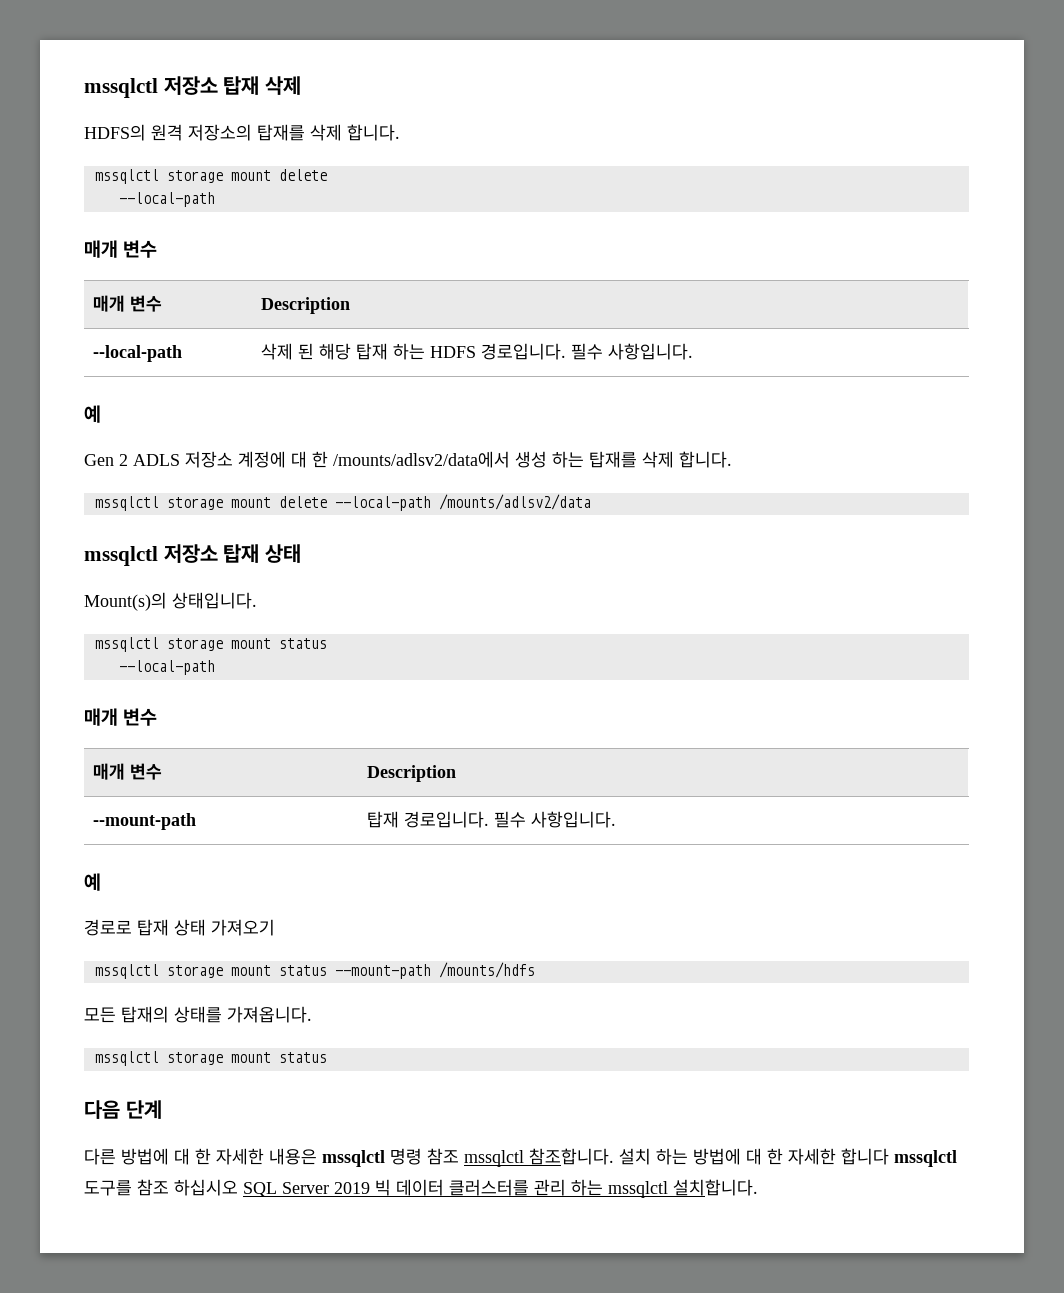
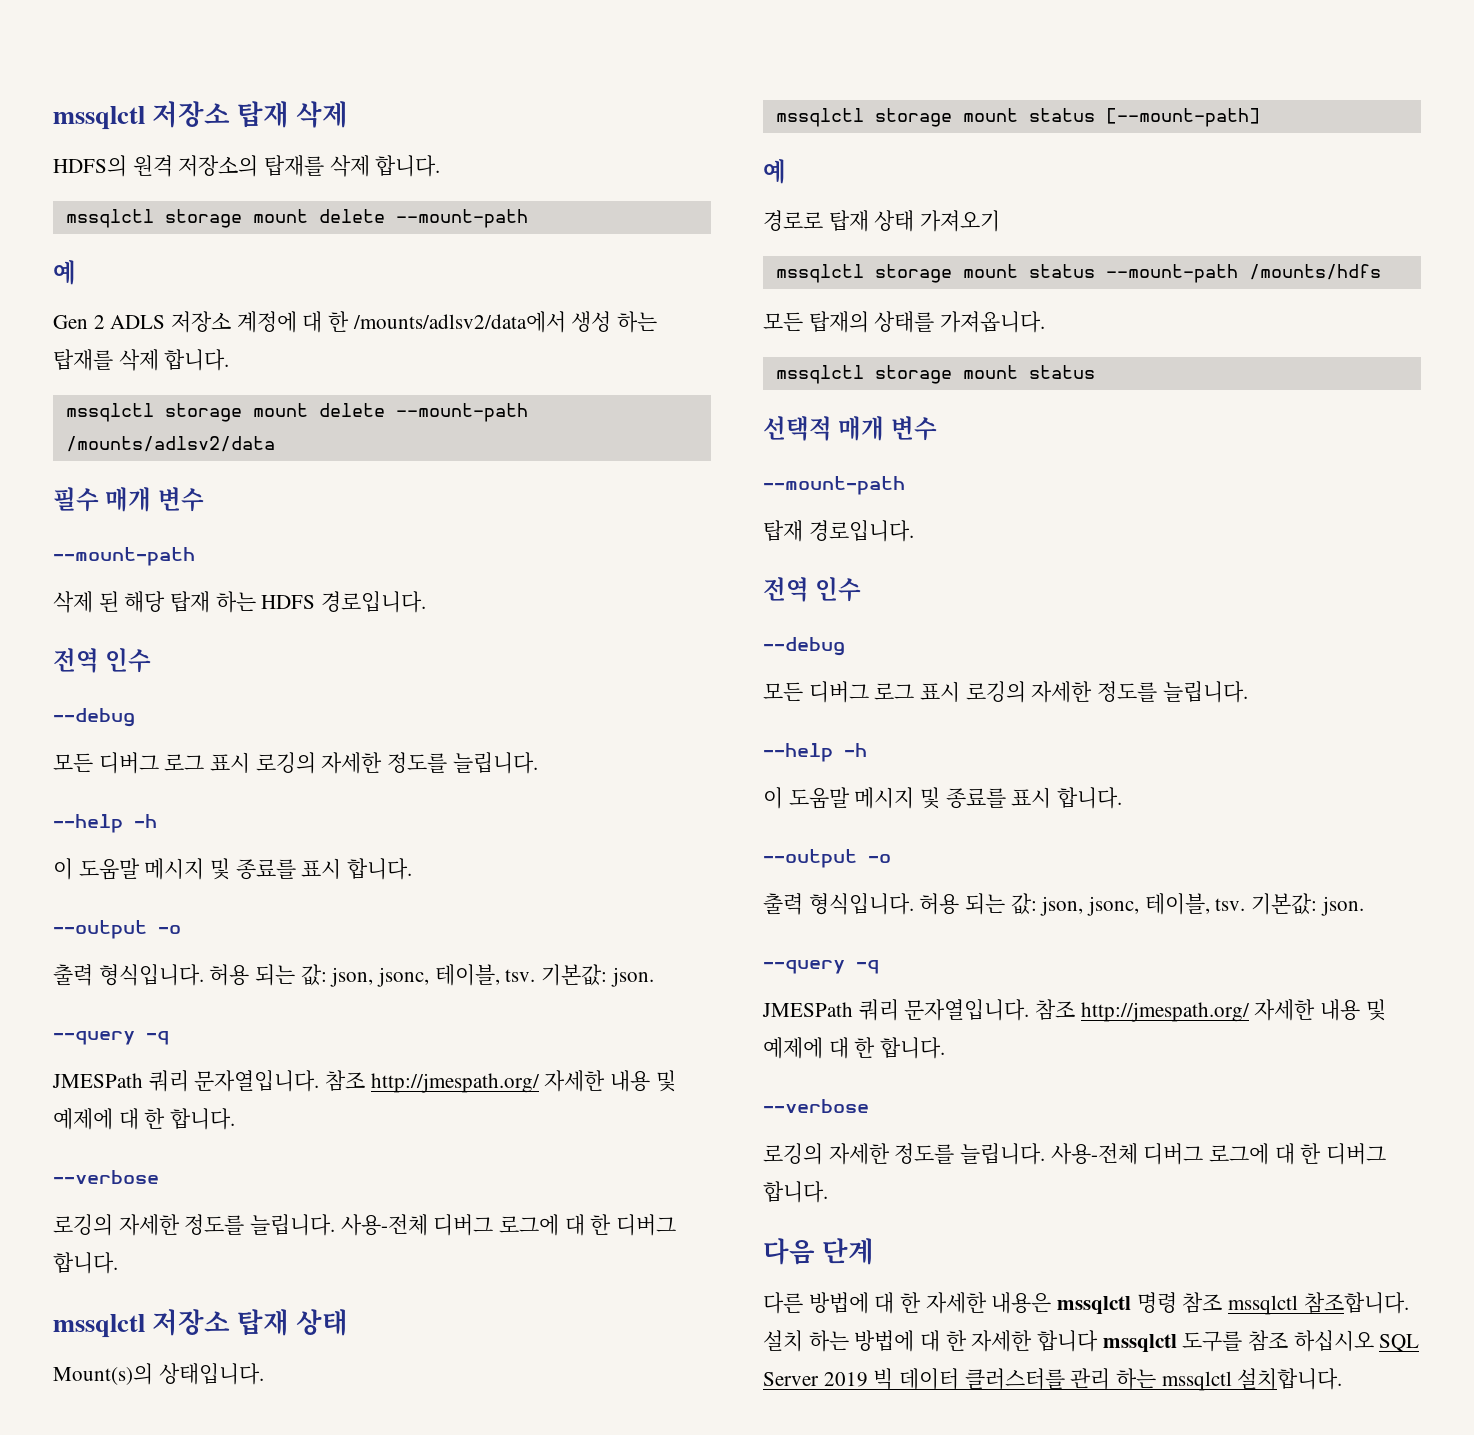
  HDFS의 원격 저장소의 탑재를 삭제 합니다.
- mssqlctl storage mount delete
- --local-path
- 매개 변수
- 매개 변수 | Description
- --local-path | 삭제 된 해당 탑재 하는 HDFS 경로입니다. 필수 사항입니다.
+ mssqlctl storage mount delete --mount-path
- mssqlctl storage mount delete --local-path /mounts/adlsv2/data
+ mssqlctl storage mount delete --mount-path /mounts/adlsv2/data
+ 필수 매개 변수
+ --mount-path
+ 삭제 된 해당 탑재 하는 HDFS 경로입니다.
+ 전역 인수
+ --debug
+ 모든 디버그 로그 표시 로깅의 자세한 정도를 늘립니다.
+ --help -h
+ 이 도움말 메시지 및 종료를 표시 합니다.
+ --output -o
+ 출력 형식입니다. 허용 되는 값: json, jsonc, 테이블, tsv. 기본값: json.
+ --query -q
+ JMESPath 쿼리 문자열입니다. 참조 http://jmespath.org/ 자세한 내용 및 예제에 대 한 합니다.
+ --verbose
+ 로깅의 자세한 정도를 늘립니다. 사용-전체 디버그 로그에 대 한 디버그 합니다.
  Mount(s)의 상태입니다.
- mssqlctl storage mount status
- --local-path
- 매개 변수
- 매개 변수 | Description
- --mount-path | 탑재 경로입니다. 필수 사항입니다.
+ mssqlctl storage mount status [--mount-path]
+ 선택적 매개 변수
+ --mount-path
+ 탑재 경로입니다.
+ 전역 인수
+ --debug
+ 모든 디버그 로그 표시 로깅의 자세한 정도를 늘립니다.
+ --help -h
+ 이 도움말 메시지 및 종료를 표시 합니다.
+ --output -o
+ 출력 형식입니다. 허용 되는 값: json, jsonc, 테이블, tsv. 기본값: json.
+ --query -q
+ JMESPath 쿼리 문자열입니다. 참조 http://jmespath.org/ 자세한 내용 및 예제에 대 한 합니다.
+ --verbose
+ 로깅의 자세한 정도를 늘립니다. 사용-전체 디버그 로그에 대 한 디버그 합니다.

